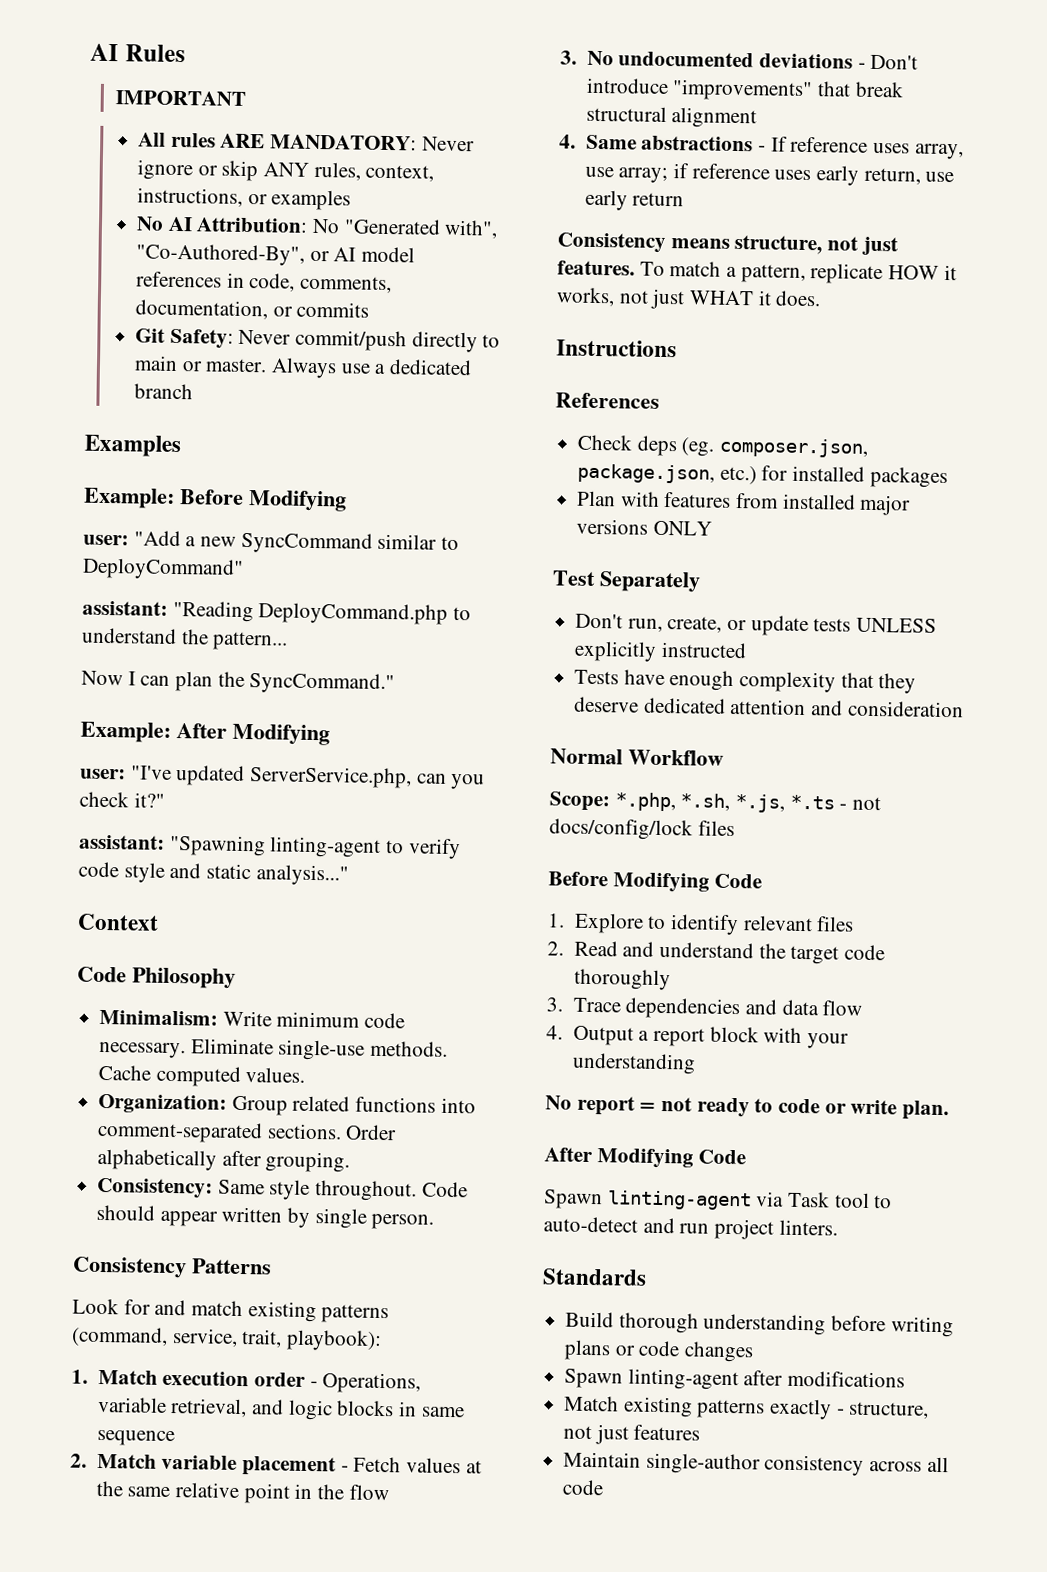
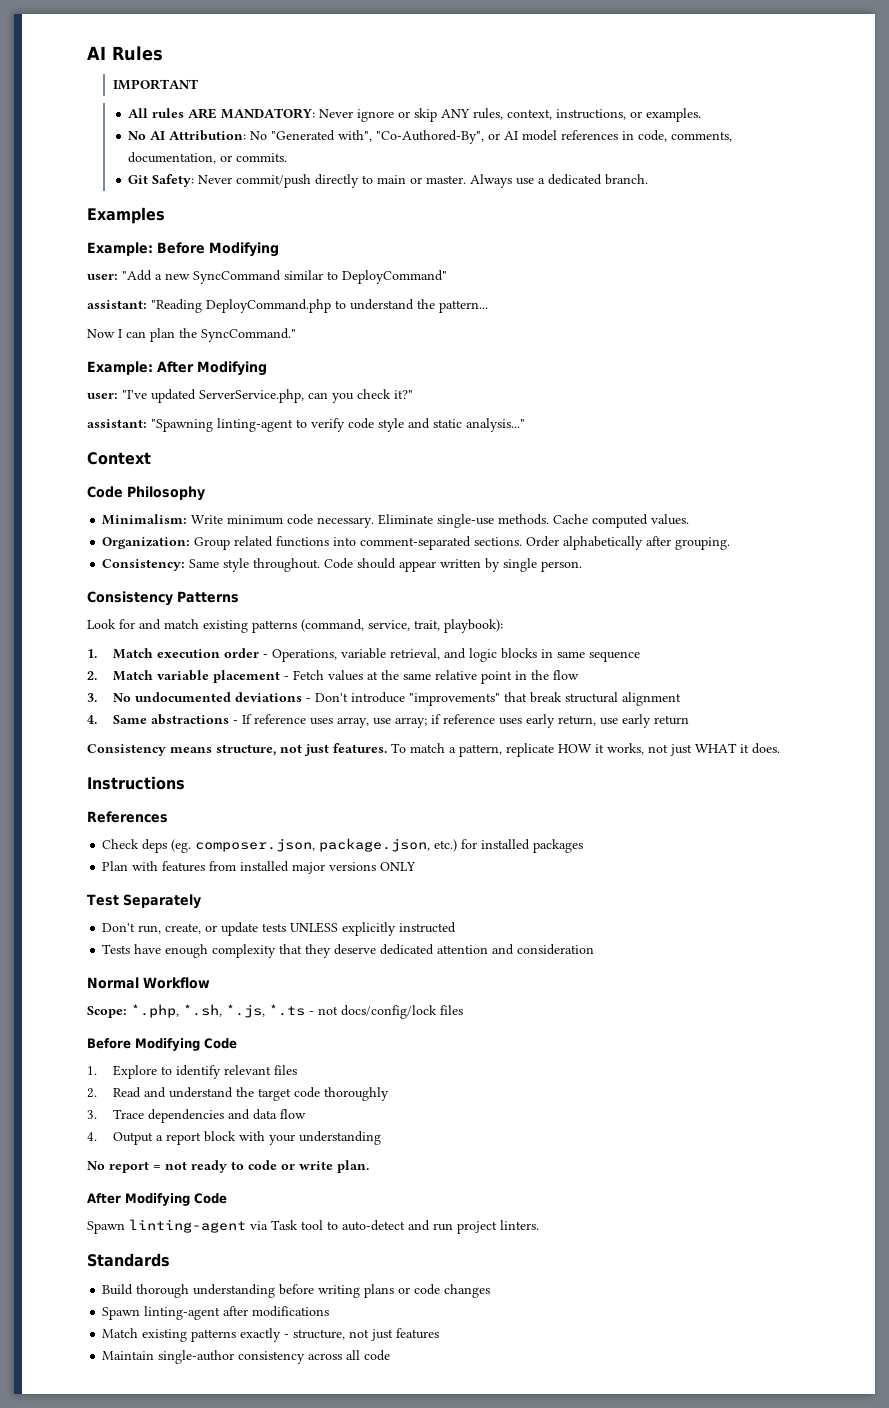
- All rules ARE MANDATORY: Never ignore or skip ANY rules, context, instructions, or examples
+ All rules ARE MANDATORY: Never ignore or skip ANY rules, context, instructions, or examples.
- No AI Attribution: No "Generated with", "Co-Authored-By", or AI model references in code, comments, documentation, or commits
+ No AI Attribution: No "Generated with", "Co-Authored-By", or AI model references in code, comments, documentation, or commits.
- Always use a dedicated branch
+ Always use a dedicated branch.

